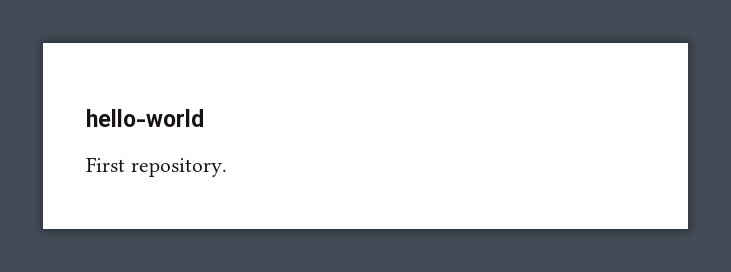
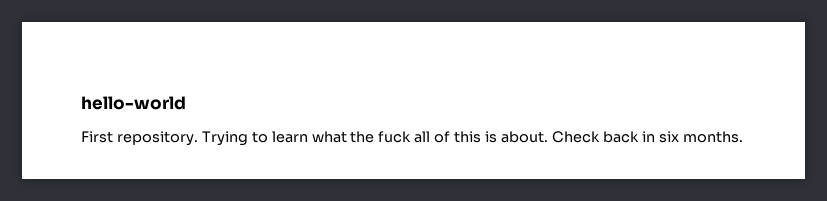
+ Trying to learn what the fuck all of this is about. Check back in six months.

